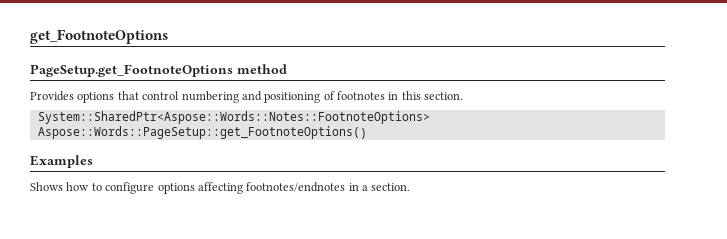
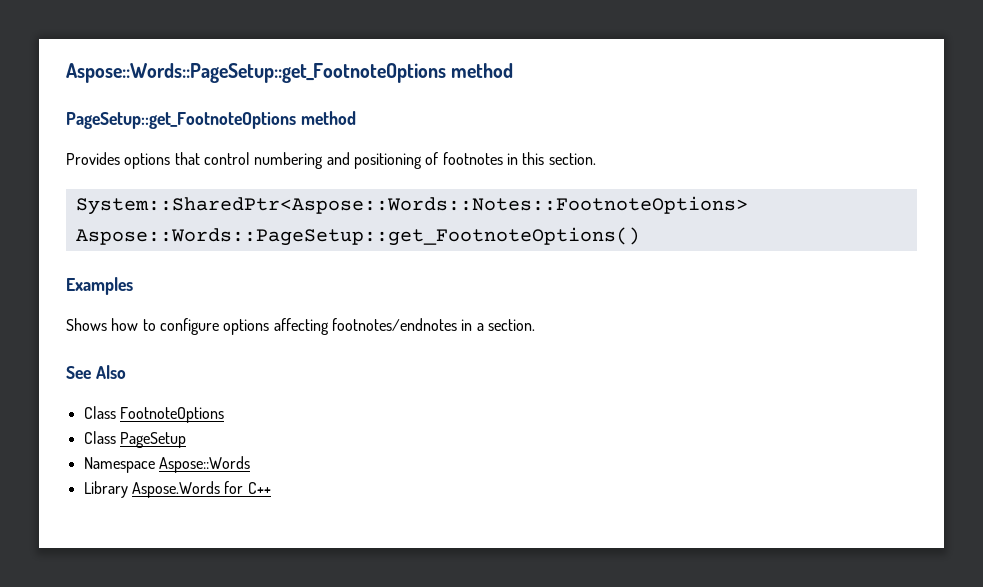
- get_FootnoteOptions
- PageSetup.get_FootnoteOptions method
+ Aspose::Words::PageSetup::get_FootnoteOptions method
+ PageSetup::get_FootnoteOptions method
+ See Also
+ Class FootnoteOptions
+ Class PageSetup
+ Namespace Aspose::Words
+ Library Aspose.Words for C++

